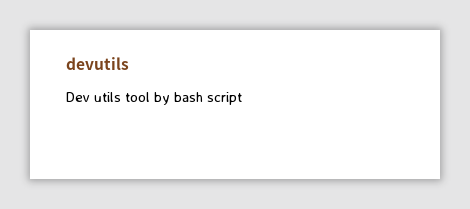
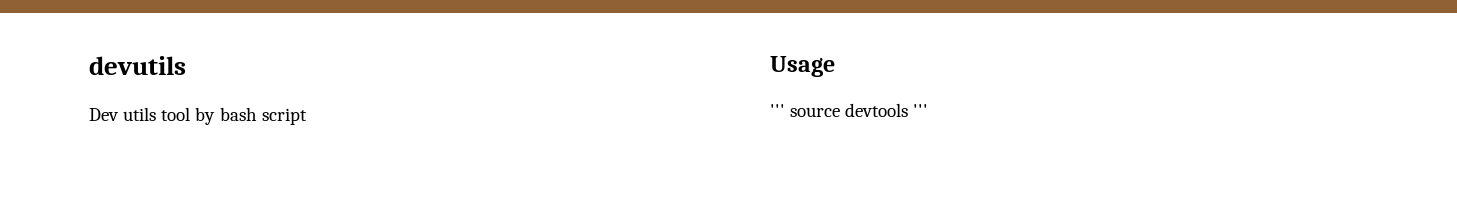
+ Usage
+ ''' source devtools '''

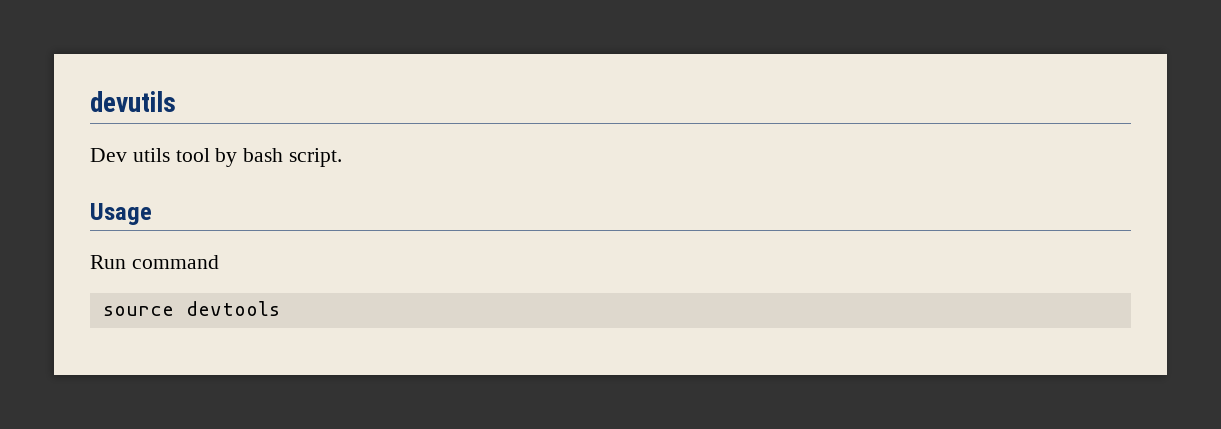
- Dev utils tool by bash script
+ Dev utils tool by bash script.
- ''' source devtools '''
+ Run command
+ source devtools

